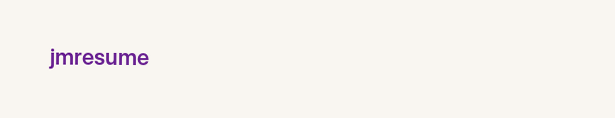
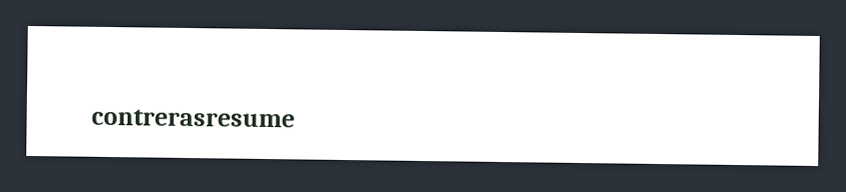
- jmresume
+ contrerasresume

